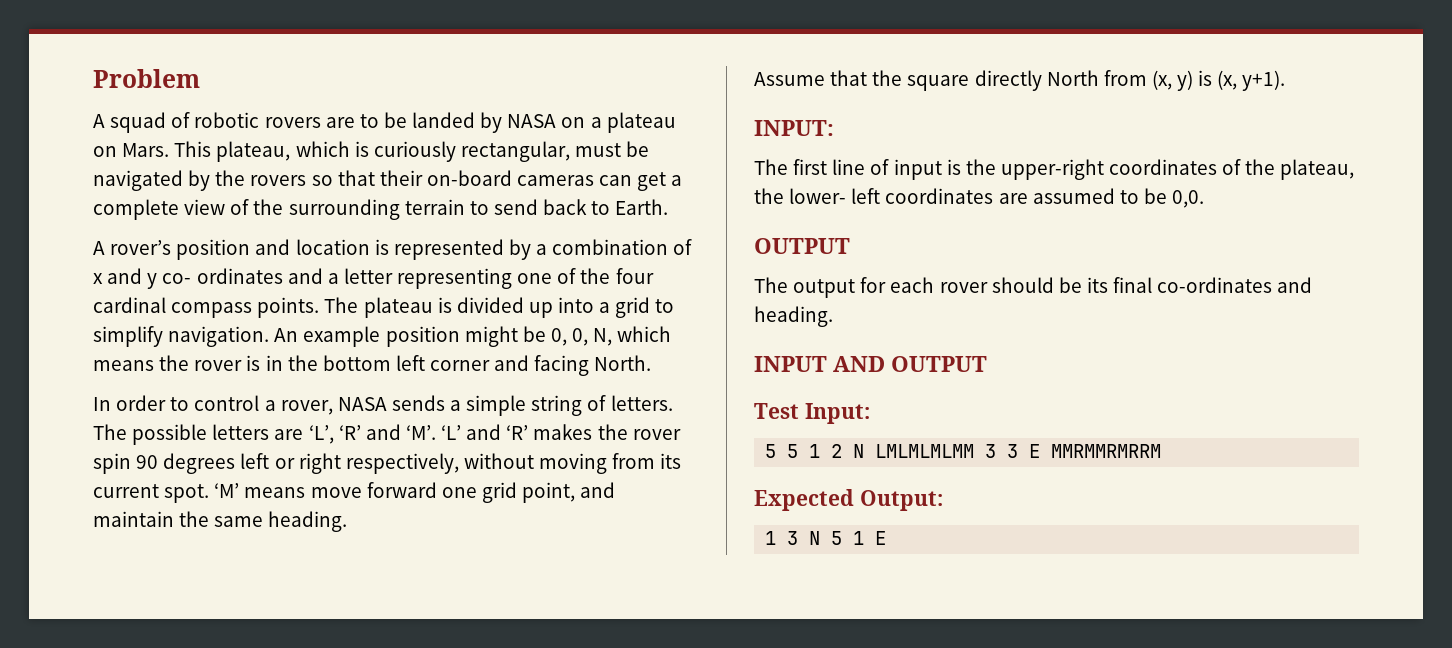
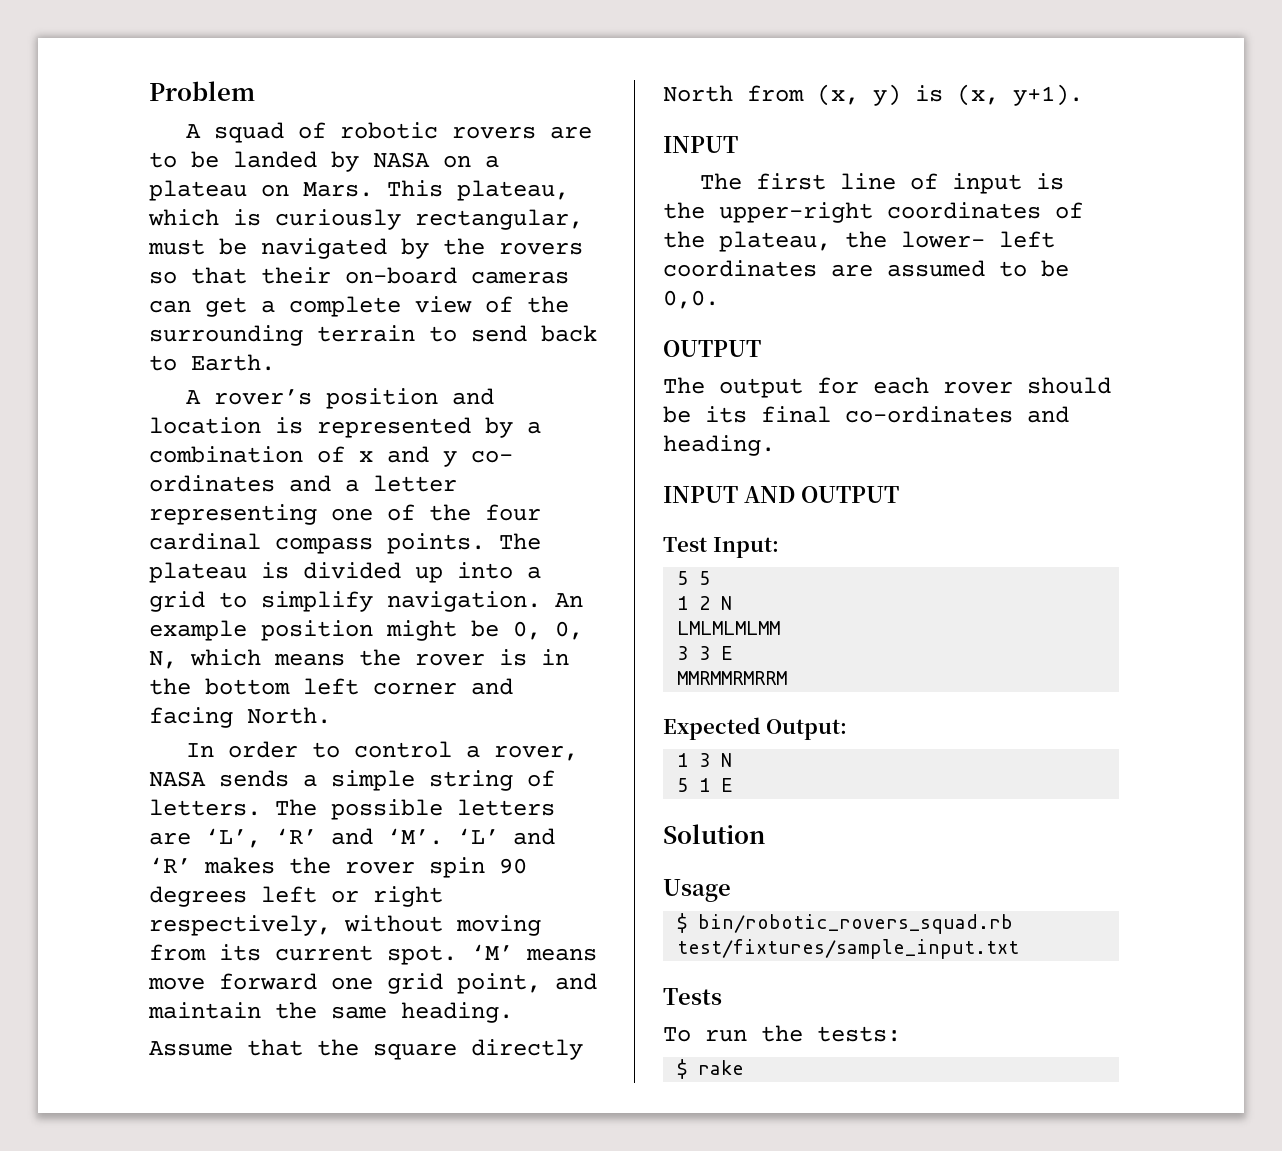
  Assume that the square directly North from (x, y) is (x, y+1).
- INPUT:
+ INPUT
- 5 5 1 2 N LMLMLMLMM 3 3 E MMRMMRMRRM
+ 5 5
+ 1 2 N
+ LMLMLMLMM
+ 3 3 E
+ MMRMMRMRRM
- 1 3 N 5 1 E
+ 1 3 N
+ 5 1 E
+ Solution
+ Usage
+ $ bin/robotic_rovers_squad.rb test/fixtures/sample_input.txt
+ Tests
+ To run the tests:
+ $ rake

